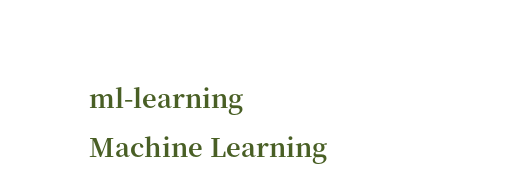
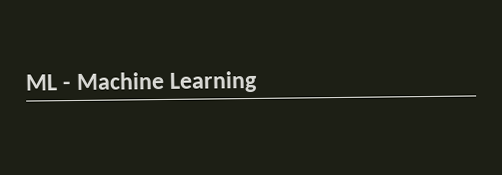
- ml-learning
- Machine Learning
+ ML - Machine Learning

